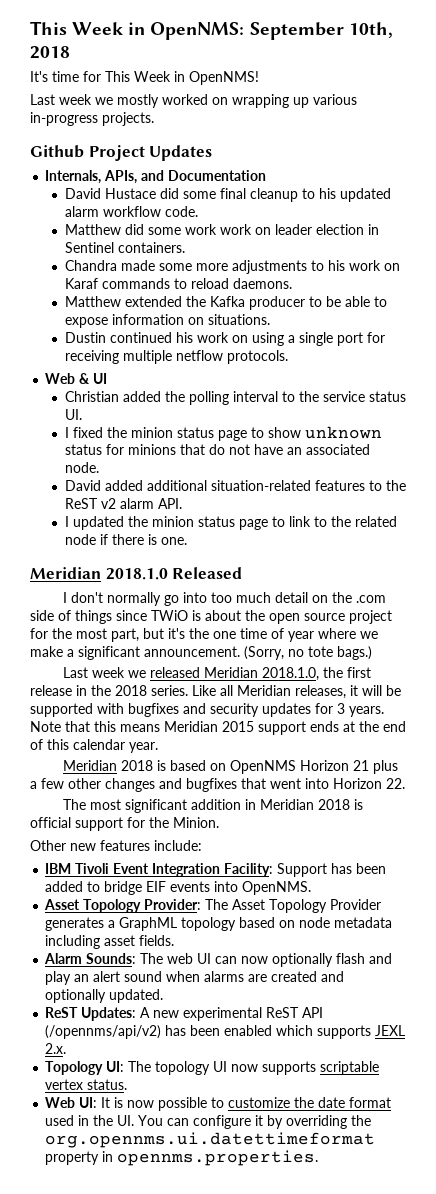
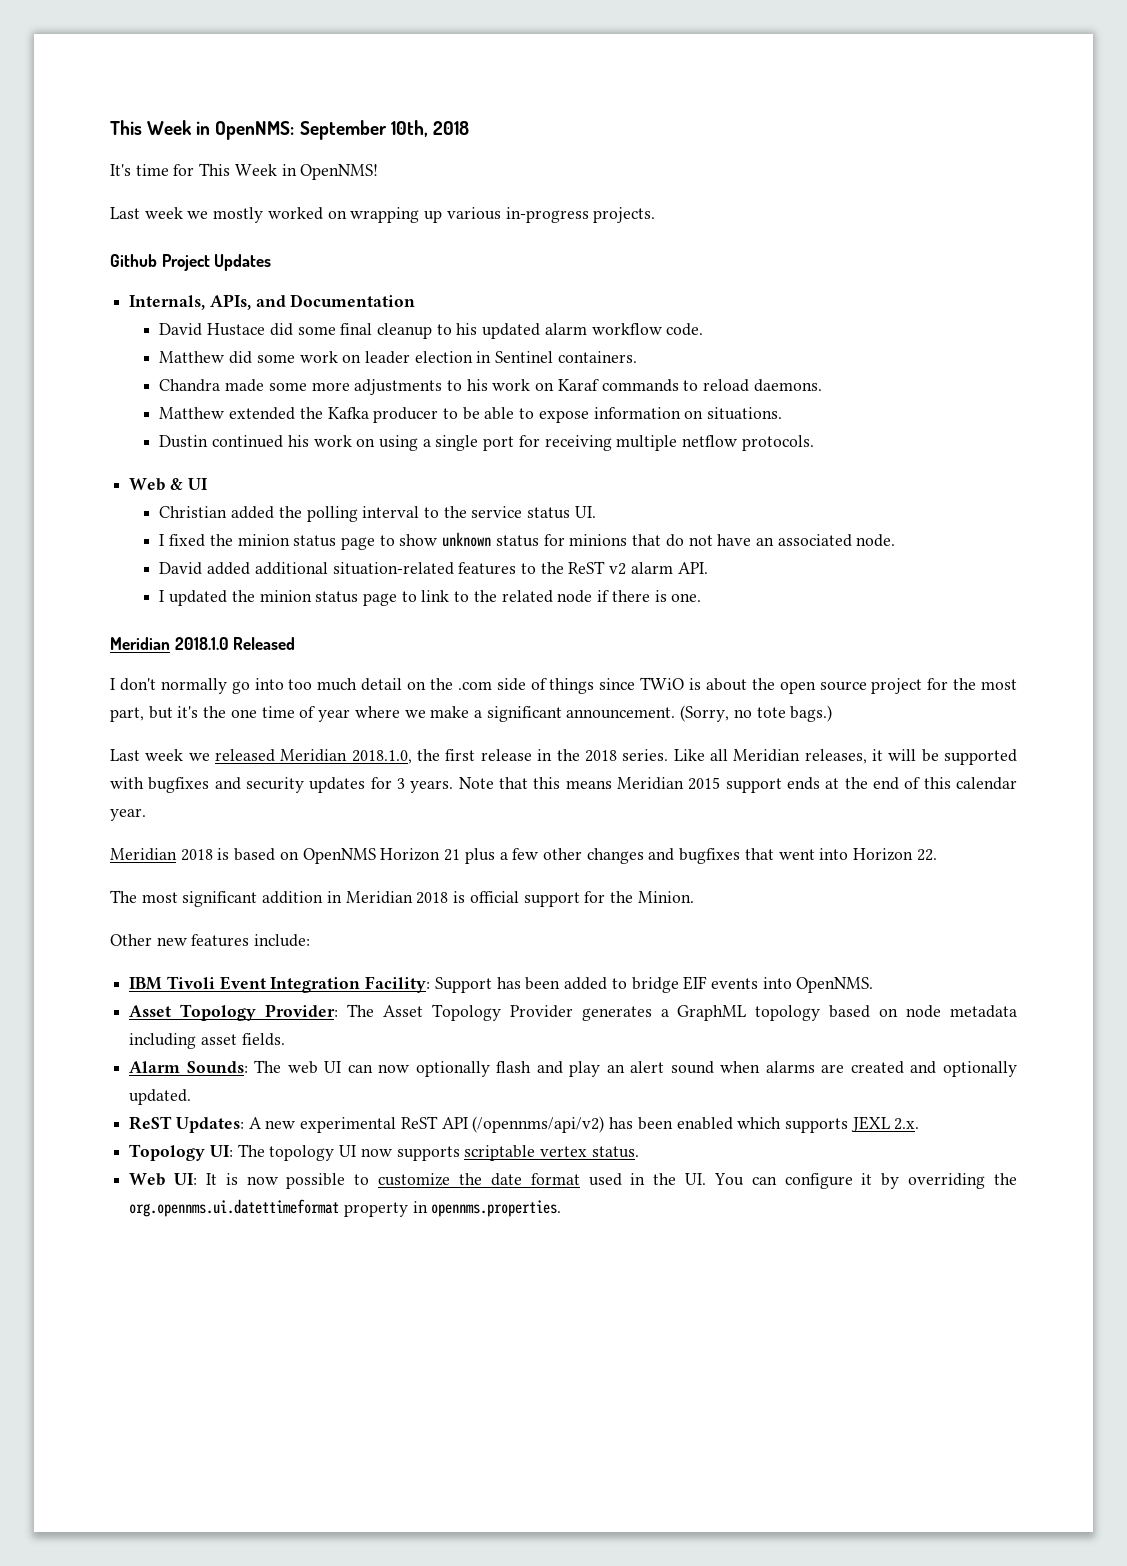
- Matthew did some work work on leader election in Sentinel containers.
+ Matthew did some work on leader election in Sentinel containers.

